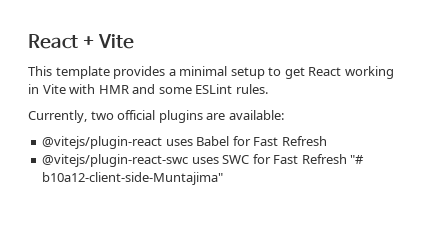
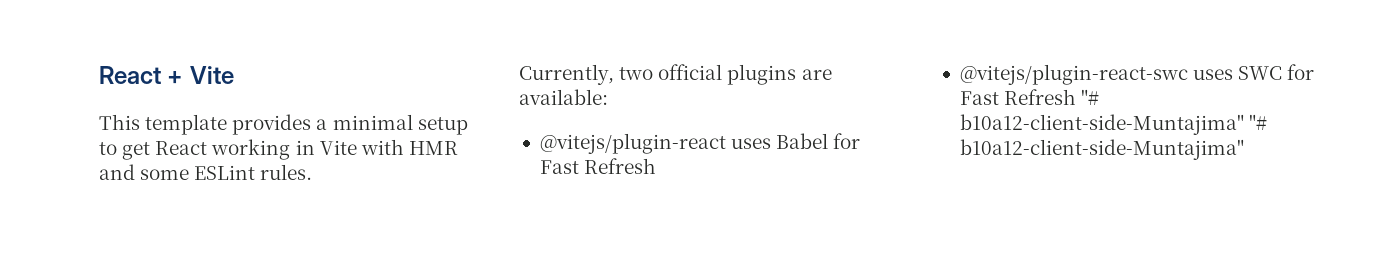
- @vitejs/plugin-react-swc uses SWC for Fast Refresh "# b10a12-client-side-Muntajima"
+ @vitejs/plugin-react-swc uses SWC for Fast Refresh "# b10a12-client-side-Muntajima" "# b10a12-client-side-Muntajima"

